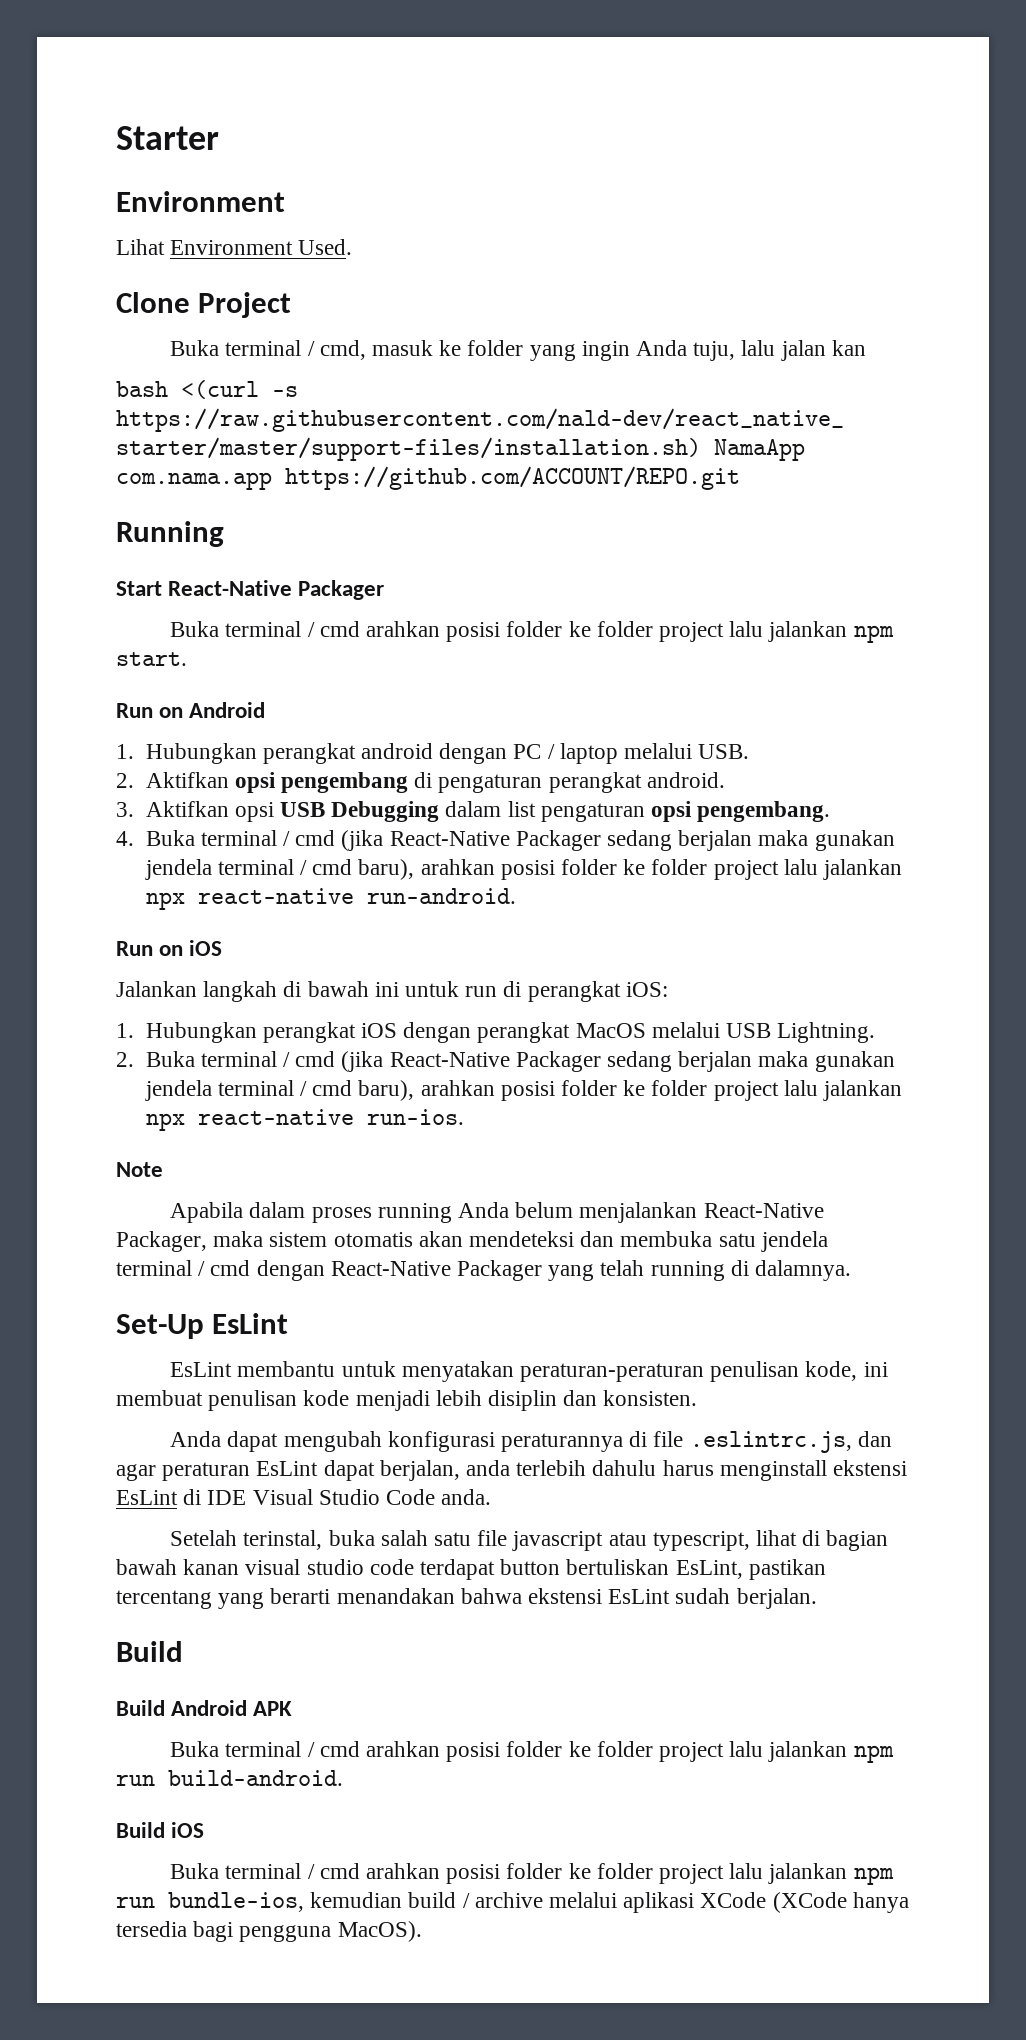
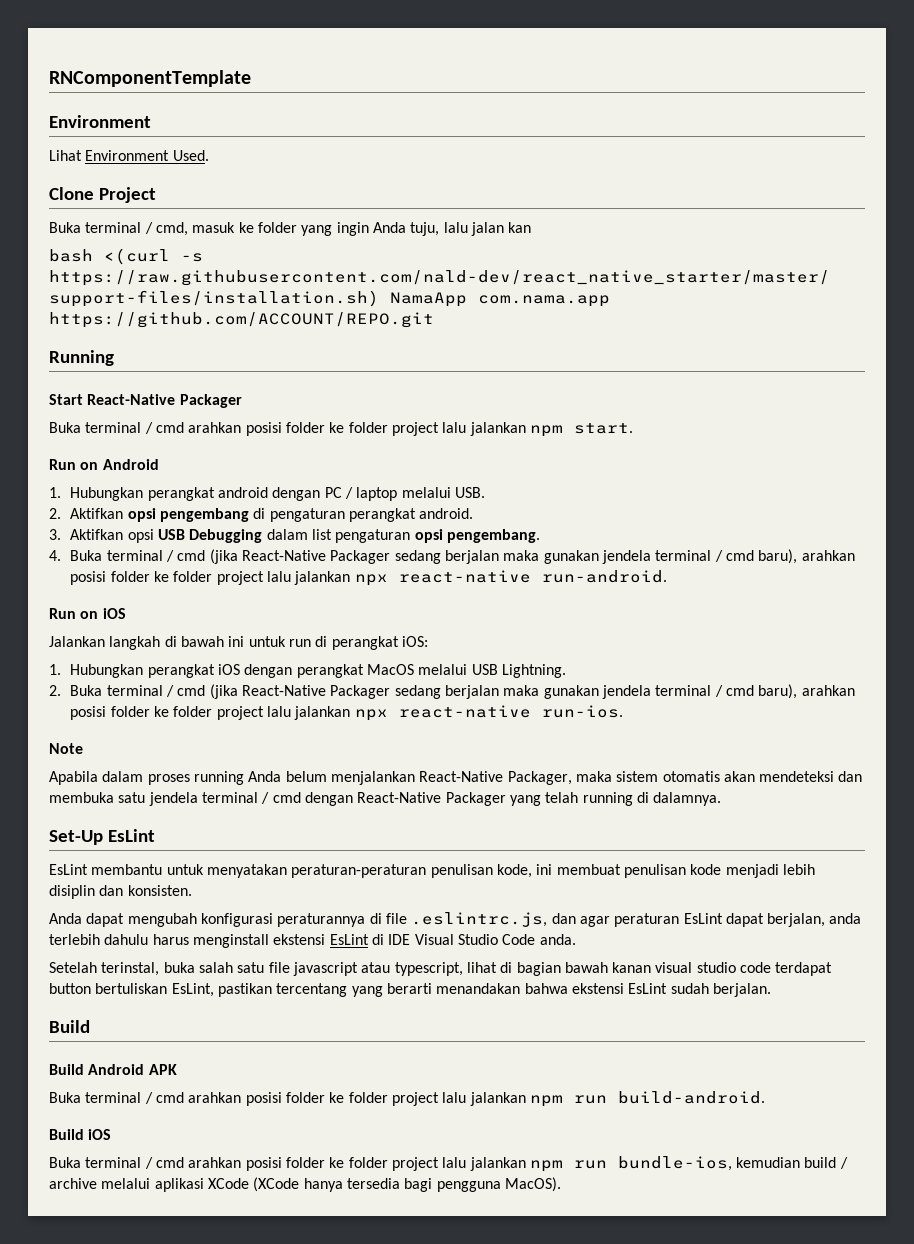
- Starter
+ RNComponentTemplate

